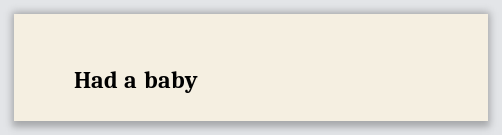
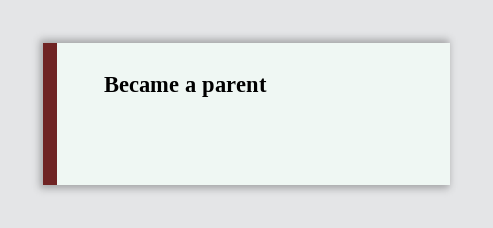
- Had a baby
+ Became a parent

